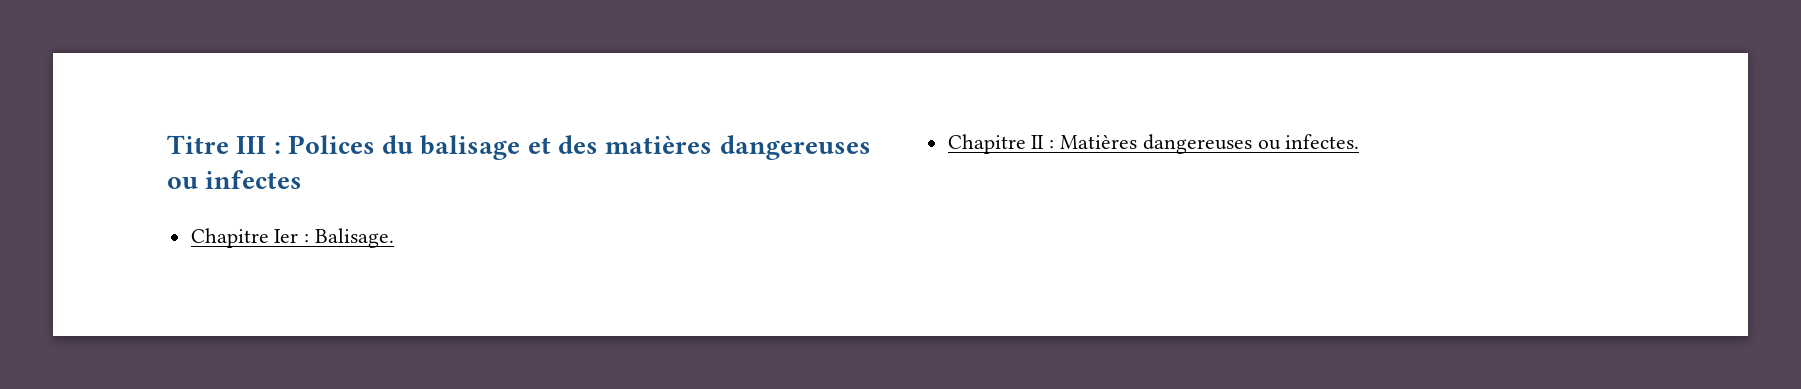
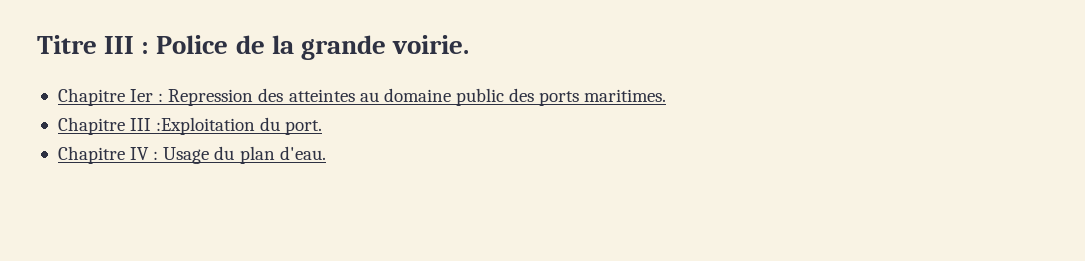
- Titre III : Polices du balisage et des matières dangereuses ou infectes
- Chapitre Ier : Balisage.
- Chapitre II : Matières dangereuses ou infectes.
+ Titre III : Police de la grande voirie.
+ Chapitre Ier : Repression des atteintes au domaine public des ports maritimes.
+ Chapitre III :Exploitation du port.
+ Chapitre IV : Usage du plan d'eau.

